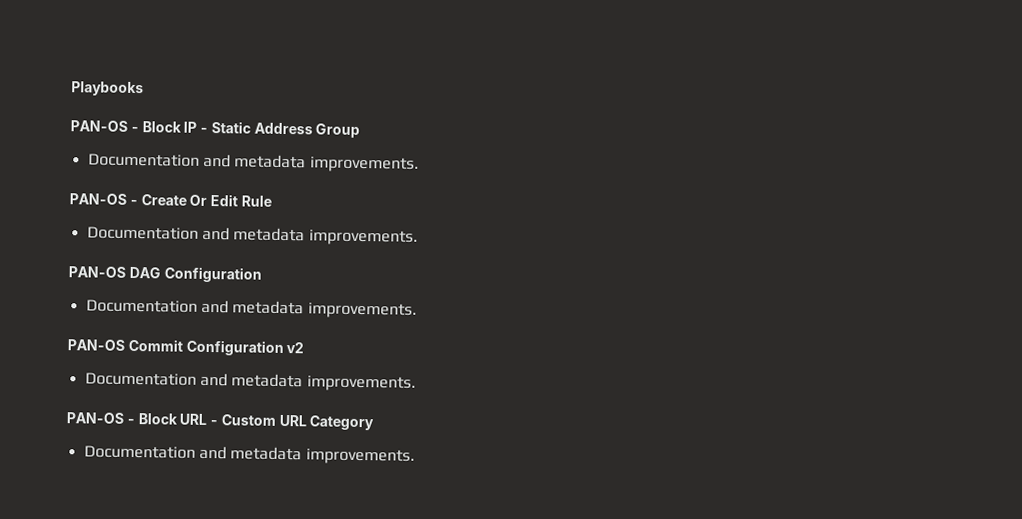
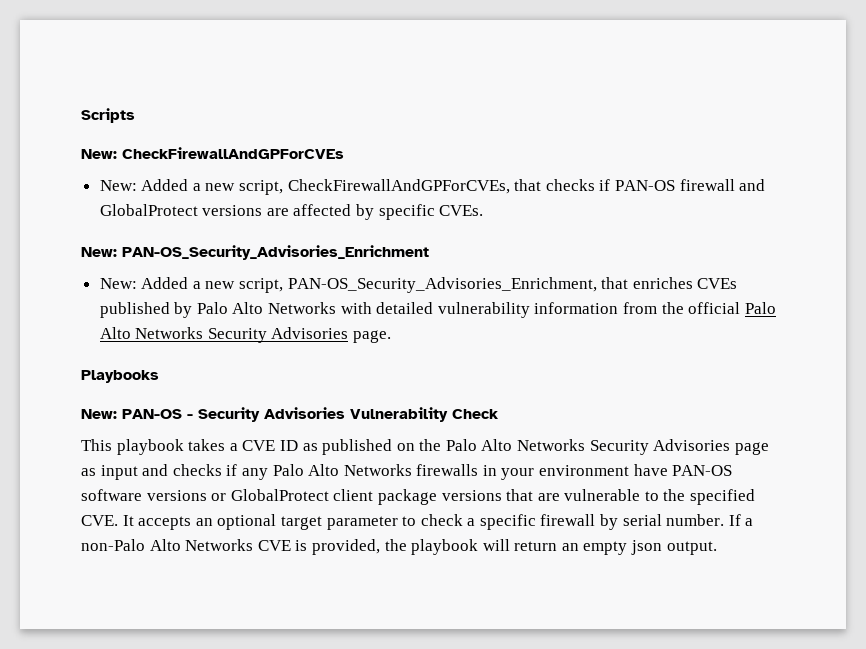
+ Scripts
+ New: CheckFirewallAndGPForCVEs
+ New: Added a new script, CheckFirewallAndGPForCVEs, that checks if PAN-OS firewall and GlobalProtect versions are affected by specific CVEs.
+ New: PAN-OS_Security_Advisories_Enrichment
+ New: Added a new script, PAN-OS_Security_Advisories_Enrichment, that enriches CVEs published by Palo Alto Networks with detailed vulnerability information from the official Palo Alto Networks Security Advisories page.
- PAN-OS - Block IP - Static Address Group
- Documentation and metadata improvements.
- PAN-OS - Create Or Edit Rule
- Documentation and metadata improvements.
- PAN-OS DAG Configuration
- Documentation and metadata improvements.
- PAN-OS Commit Configuration v2
- Documentation and metadata improvements.
- PAN-OS - Block URL - Custom URL Category
- Documentation and metadata improvements.
+ New: PAN-OS - Security Advisories Vulnerability Check
+ This playbook takes a CVE ID as published on the Palo Alto Networks Security Advisories page as input and checks if any Palo Alto Networks firewalls in your environment have PAN-OS software versions or GlobalProtect client package versions that are vulnerable to the specified CVE. It accepts an optional target parameter to check a specific firewall by serial number. If a non-Palo Alto Networks CVE is provided, the playbook will return an empty json output.

